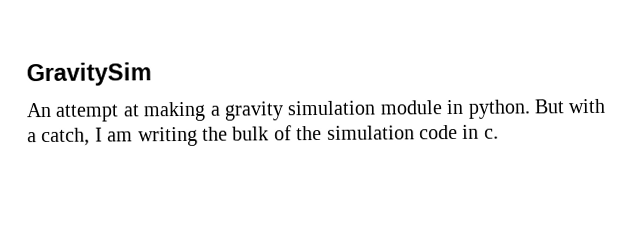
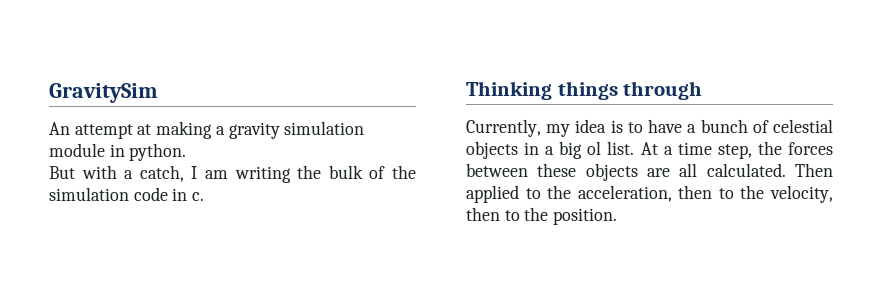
- An attempt at making a gravity simulation module in python. But with a catch, I am writing the bulk of the simulation code in c.
+ An attempt at making a gravity simulation module in python.
+ But with a catch, I am writing the bulk of the simulation code in c.
+ Thinking things through
+ Currently, my idea is to have a bunch of celestial objects in a big ol list. At a time step, the forces between these objects are all calculated. Then applied to the acceleration, then to the velocity, then to the position.

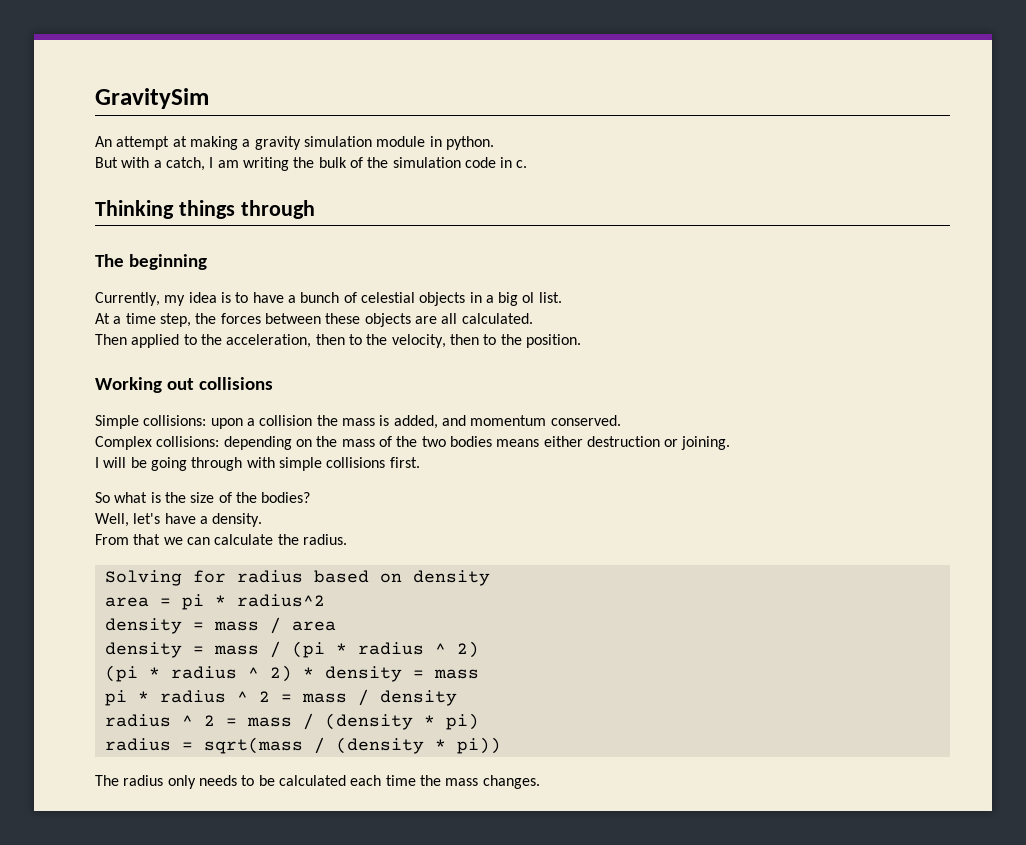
+ The beginning
- Currently, my idea is to have a bunch of celestial objects in a big ol list. At a time step, the forces between these objects are all calculated. Then applied to the acceleration, then to the velocity, then to the position.
+ Currently, my idea is to have a bunch of celestial objects in a big ol list.
+ At a time step, the forces between these objects are all calculated.
+ Then applied to the acceleration, then to the velocity, then to the position.
+ Working out collisions
+ Simple collisions: upon a collision the mass is added, and momentum conserved.
+ Complex collisions: depending on the mass of the two bodies means either destruction or joining.
+ I will be going through with simple collisions first.
+ So what is the size of the bodies?
+ Well, let's have a density.
+ From that we can calculate the radius.
+ Solving for radius based on density
+ area = pi * radius^2
+ density = mass / area
+ density = mass / (pi * radius ^ 2)
+ (pi * radius ^ 2) * density = mass
+ pi * radius ^ 2 = mass / density
+ radius ^ 2 = mass / (density * pi)
+ radius = sqrt(mass / (density * pi))
+ The radius only needs to be calculated each time the mass changes.

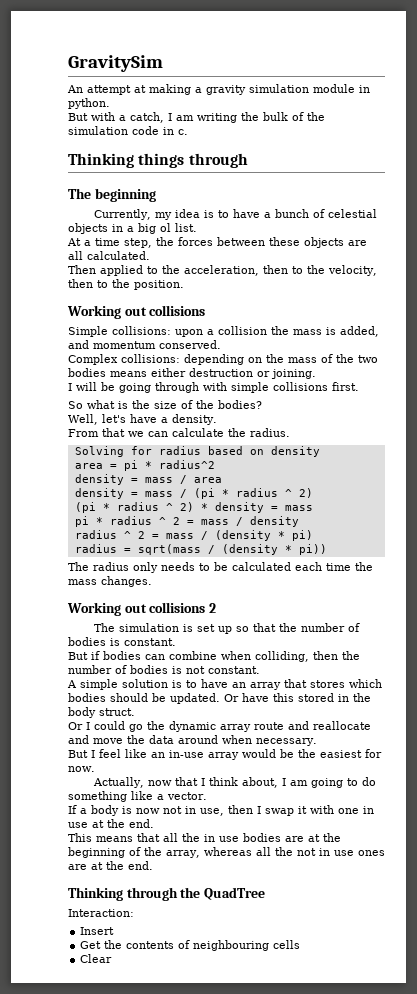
+ Working out collisions 2
+ The simulation is set up so that the number of bodies is constant.
+ But if bodies can combine when colliding, then the number of bodies is not constant.
+ A simple solution is to have an array that stores which bodies should be updated. Or have this stored in the body struct.
+ Or I could go the dynamic array route and reallocate and move the data around when necessary.
+ But I feel like an in-use array would be the easiest for now.
+ Actually, now that I think about, I am going to do something like a vector.
+ If a body is now not in use, then I swap it with one in use at the end.
+ This means that all the in use bodies are at the beginning of the array, whereas all the not in use ones are at the end.
+ Thinking through the QuadTree
+ Interaction:
+ Insert
+ Get the contents of neighbouring cells
+ Clear

